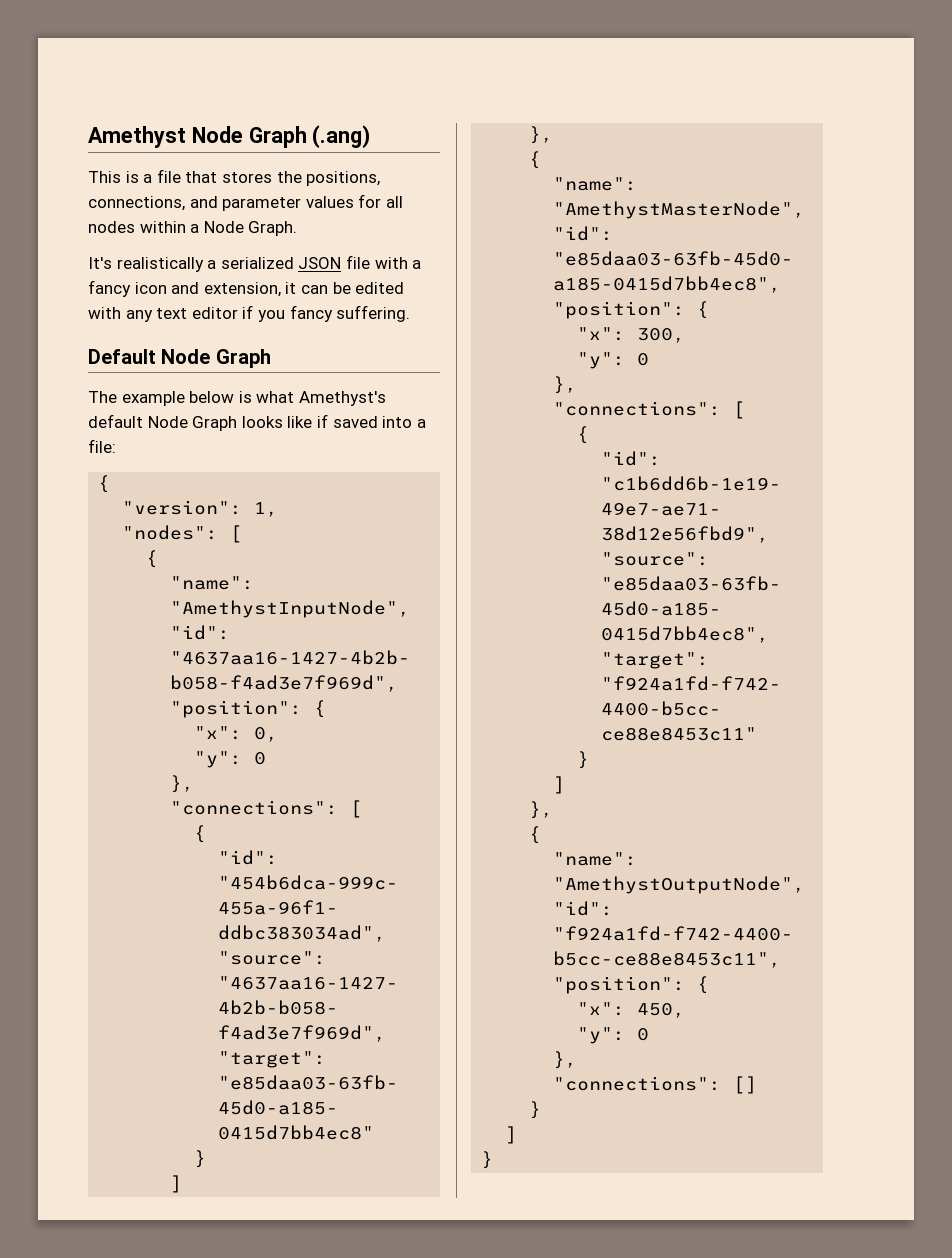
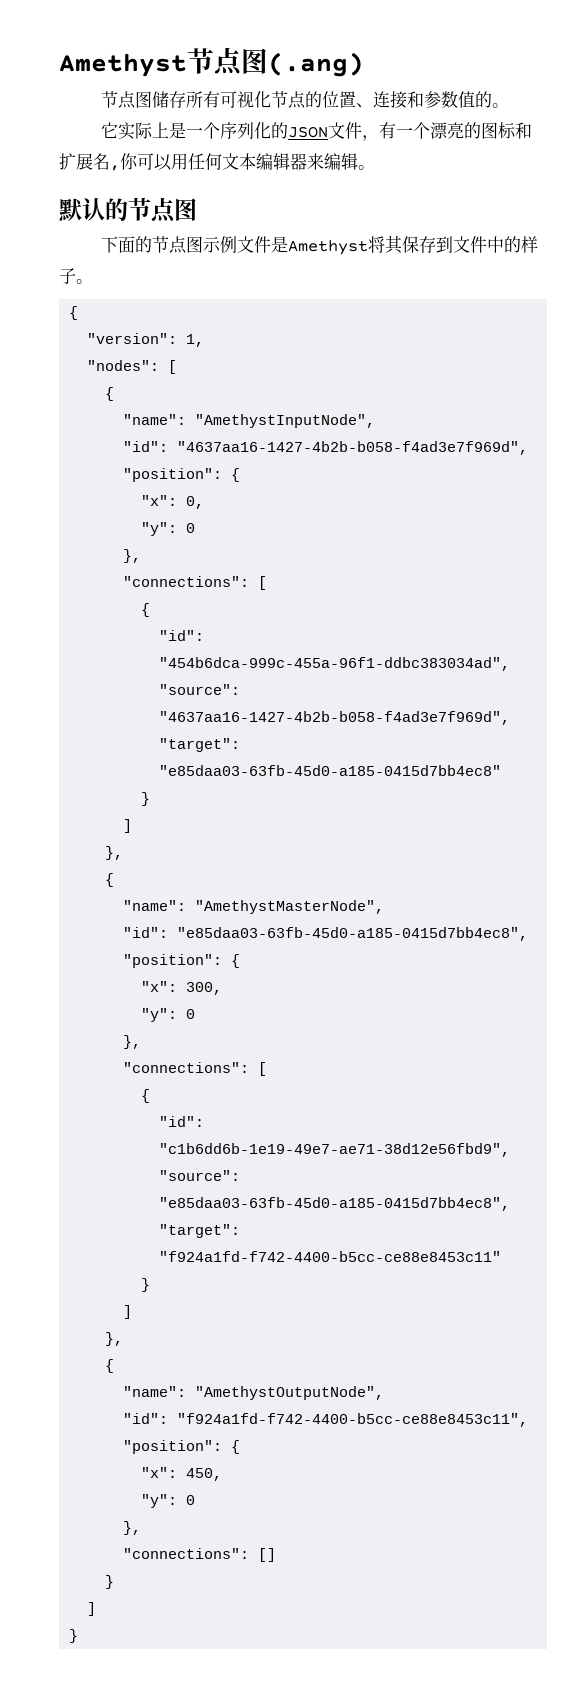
- Amethyst Node Graph (.ang)
+ Amethyst节点图(.ang)
- This is a file that stores the positions, connections, and parameter values for all nodes within a Node Graph.
- It's realistically a serialized JSON file with a fancy icon and extension, it can be edited with any text editor if you fancy suffering.
- Default Node Graph
- The example below is what Amethyst's default Node Graph looks like if saved into a file:
+ 节点图储存所有可视化节点的位置、连接和参数值的。
+ 它实际上是一个序列化的JSON文件，有一个漂亮的图标和扩展名,你可以用任何文本编辑器来编辑。
+ 默认的节点图
+ 下面的节点图示例文件是Amethyst将其保存到文件中的样子。

